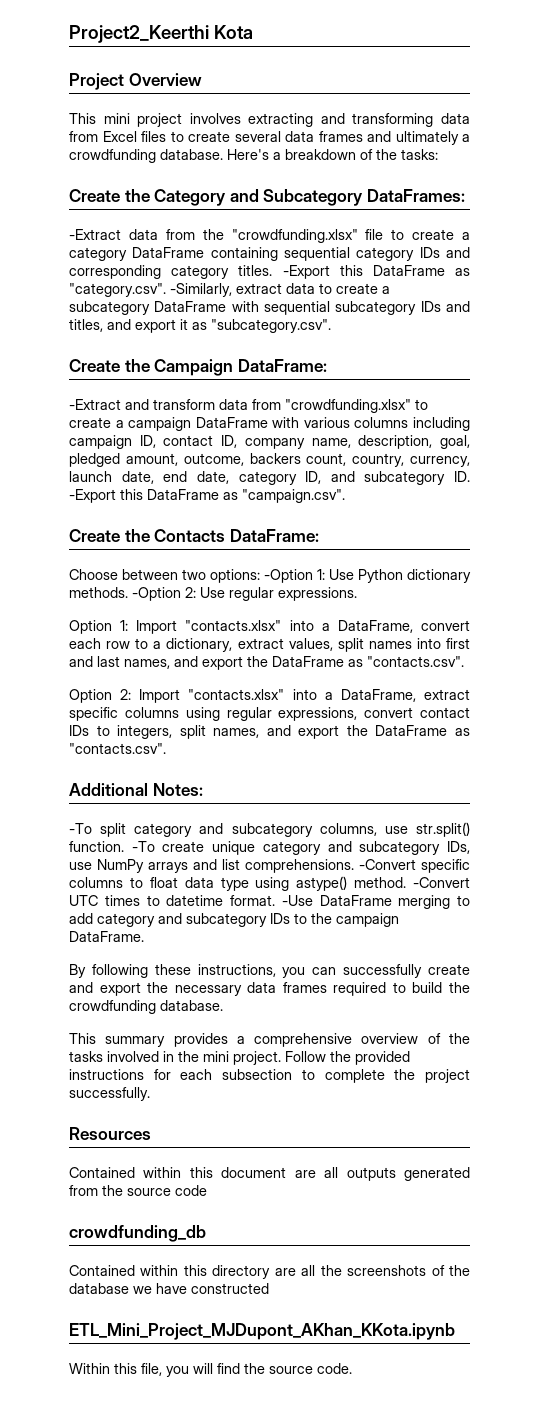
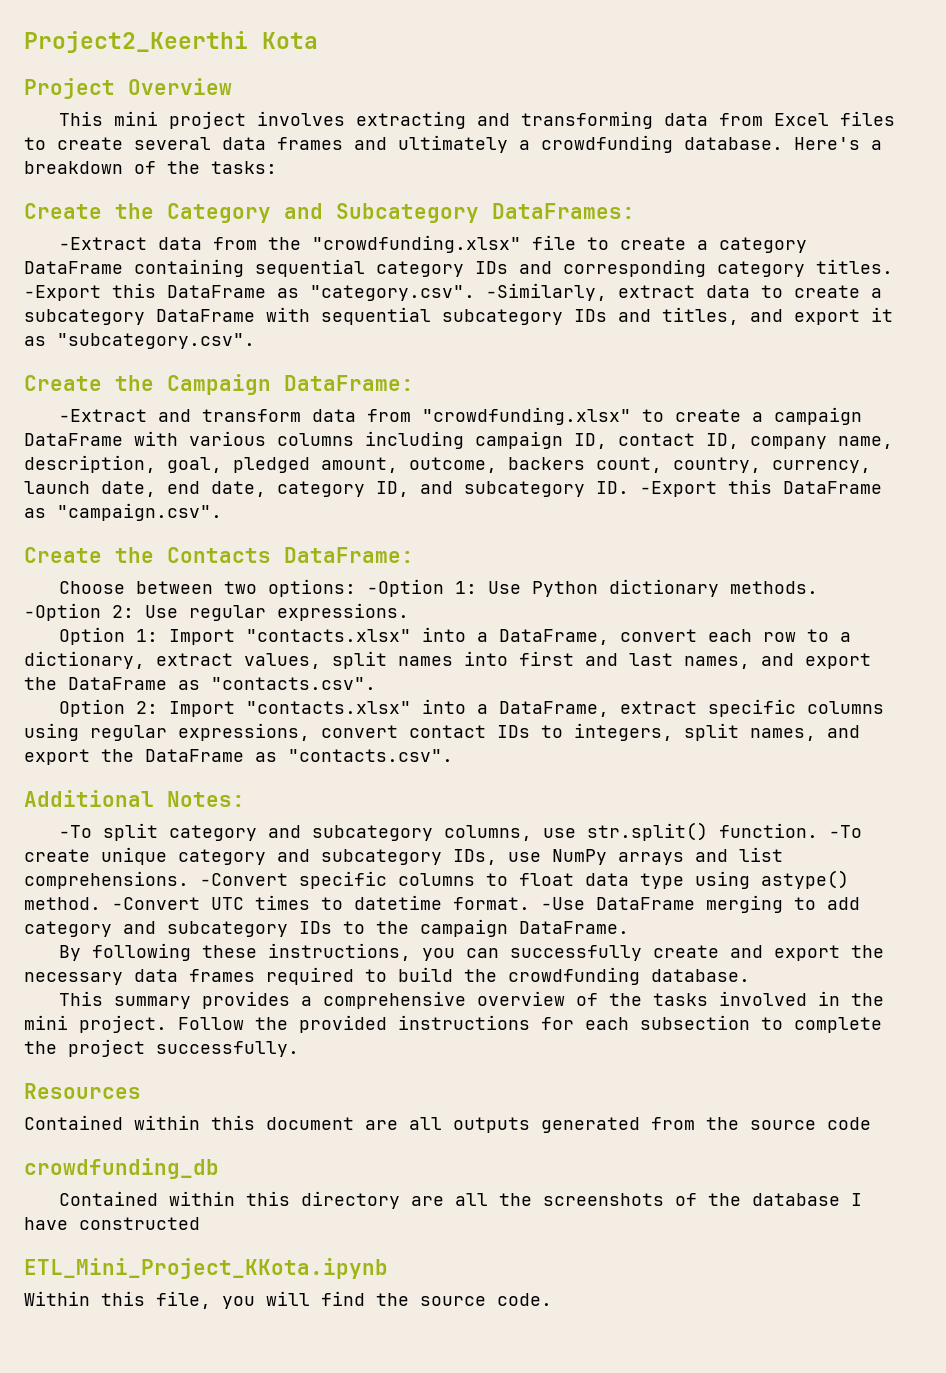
- Contained within this directory are all the screenshots of the database we have constructed
+ Contained within this directory are all the screenshots of the database I have constructed
- ETL_Mini_Project_MJDupont_AKhan_KKota.ipynb
+ ETL_Mini_Project_KKota.ipynb

